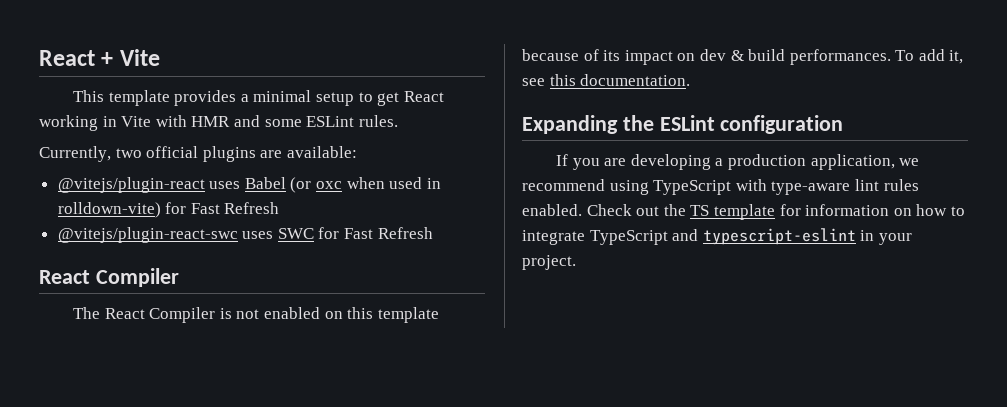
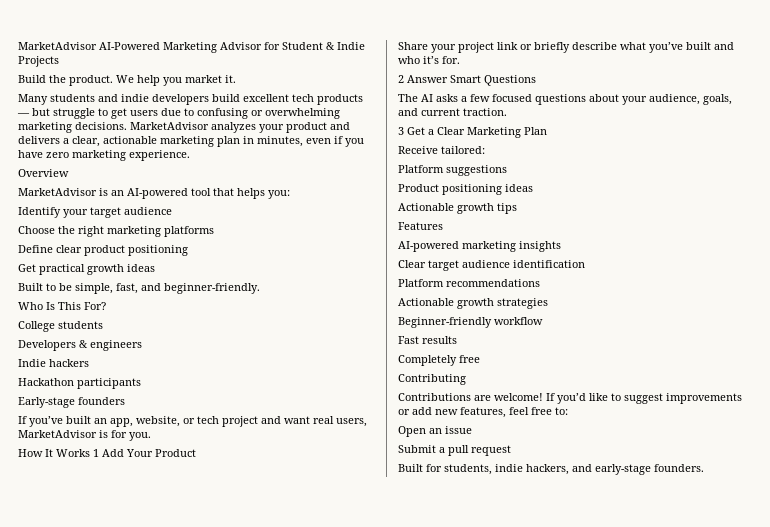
- React + Vite
- This template provides a minimal setup to get React working in Vite with HMR and some ESLint rules.
- Currently, two official plugins are available:
- @vitejs/plugin-react uses Babel (or oxc when used in rolldown-vite) for Fast Refresh
- @vitejs/plugin-react-swc uses SWC for Fast Refresh
- React Compiler
- The React Compiler is not enabled on this template because of its impact on dev & build performances. To add it, see this documentation.
- Expanding the ESLint configuration
- If you are developing a production application, we recommend using TypeScript with type-aware lint rules enabled. Check out the TS template for information on how to integrate TypeScript and typescript-eslint in your project.
+ MarketAdvisor AI-Powered Marketing Advisor for Student & Indie Projects
+ Build the product. We help you market it.
+ Many students and indie developers build excellent tech products — but struggle to get users due to confusing or overwhelming marketing decisions. MarketAdvisor analyzes your product and delivers a clear, actionable marketing plan in minutes, even if you have zero marketing experience.
+ Overview
+ MarketAdvisor is an AI-powered tool that helps you:
+ Identify your target audience
+ Choose the right marketing platforms
+ Define clear product positioning
+ Get practical growth ideas
+ Built to be simple, fast, and beginner-friendly.
+ Who Is This For?
+ College students
+ Developers & engineers
+ Indie hackers
+ Hackathon participants
+ Early-stage founders
+ If you’ve built an app, website, or tech project and want real users, MarketAdvisor is for you.
+ How It Works 1 Add Your Product
+ Share your project link or briefly describe what you’ve built and who it’s for.
+ 2 Answer Smart Questions
+ The AI asks a few focused questions about your audience, goals, and current traction.
+ 3 Get a Clear Marketing Plan
+ Receive tailored:
+ Platform suggestions
+ Product positioning ideas
+ Actionable growth tips
+ Features
+ AI-powered marketing insights
+ Clear target audience identification
+ Platform recommendations
+ Actionable growth strategies
+ Beginner-friendly workflow
+ Fast results
+ Completely free
+ Contributing
+ Contributions are welcome! If you’d like to suggest improvements or add new features, feel free to:
+ Open an issue
+ Submit a pull request
+ Built for students, indie hackers, and early-stage founders.

